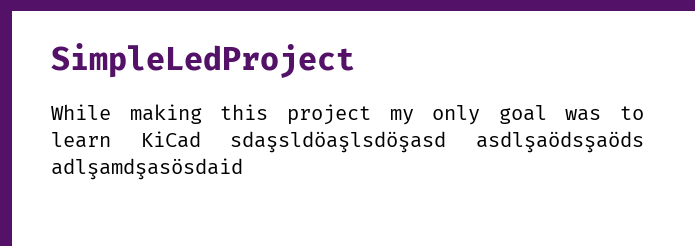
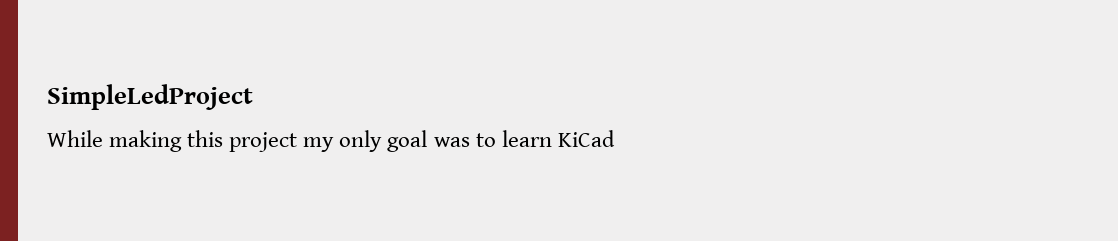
- While making this project my only goal was to learn KiCad sdaşsldöaşlsdöşasd asdlşaödsşaöds adlşamdşasösdaid
+ While making this project my only goal was to learn KiCad

